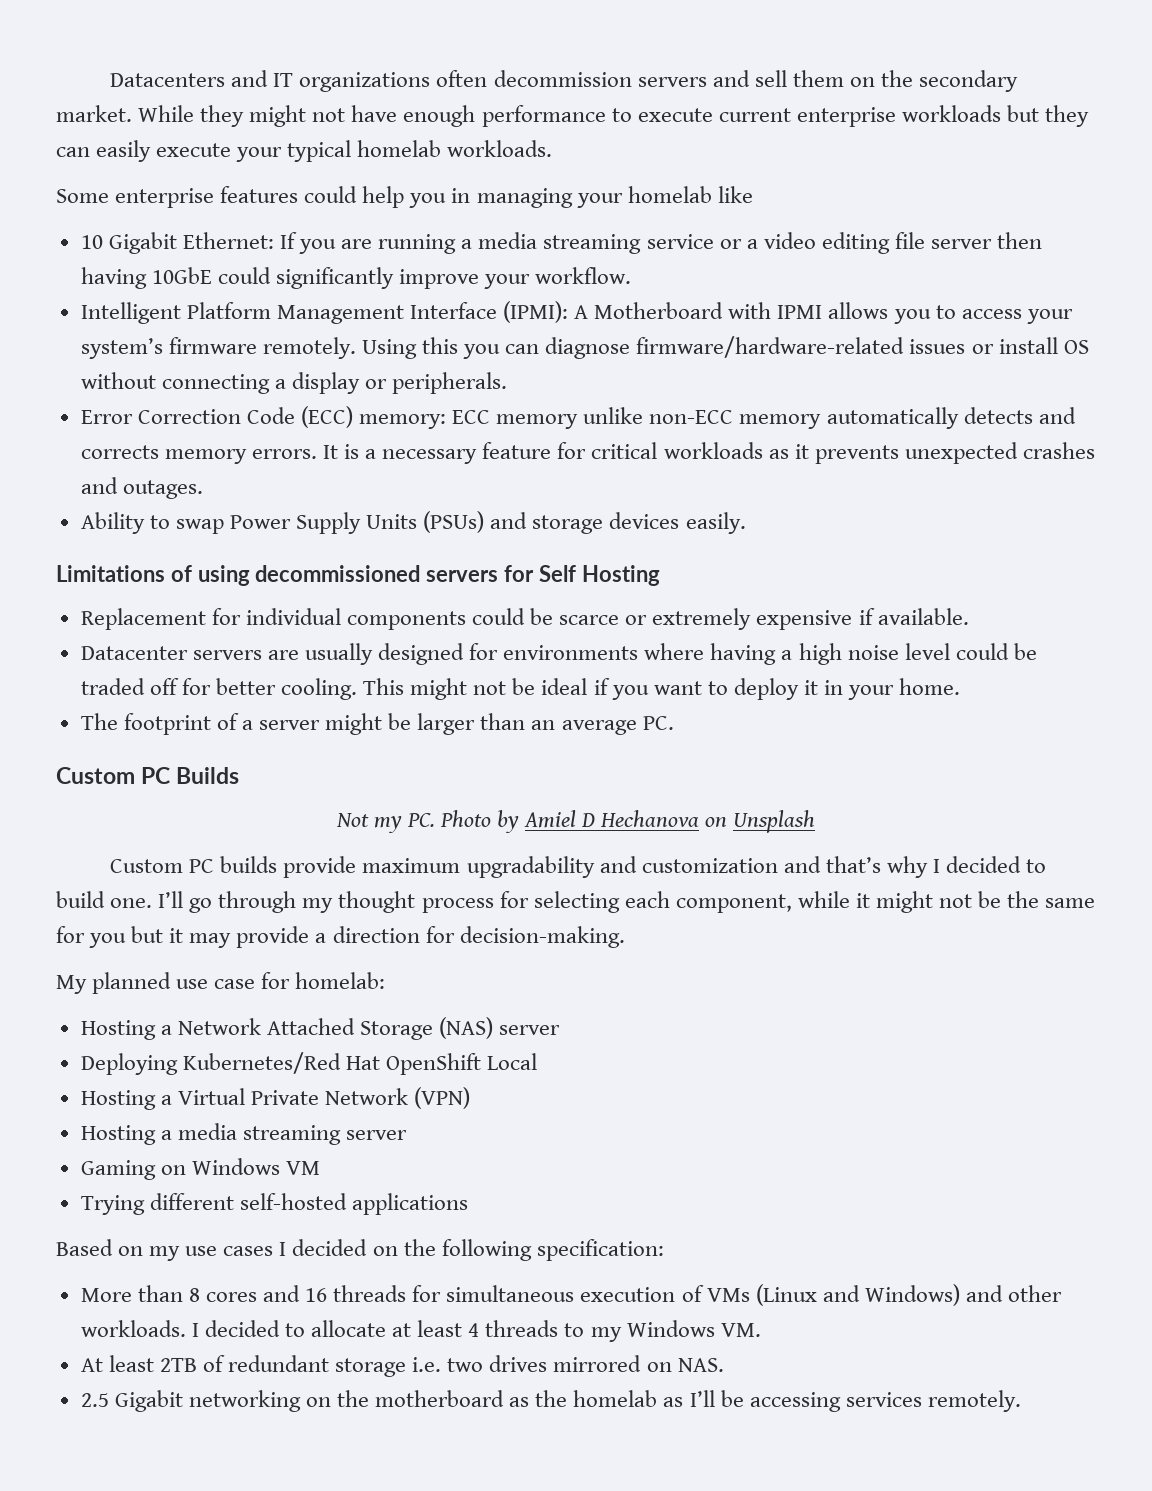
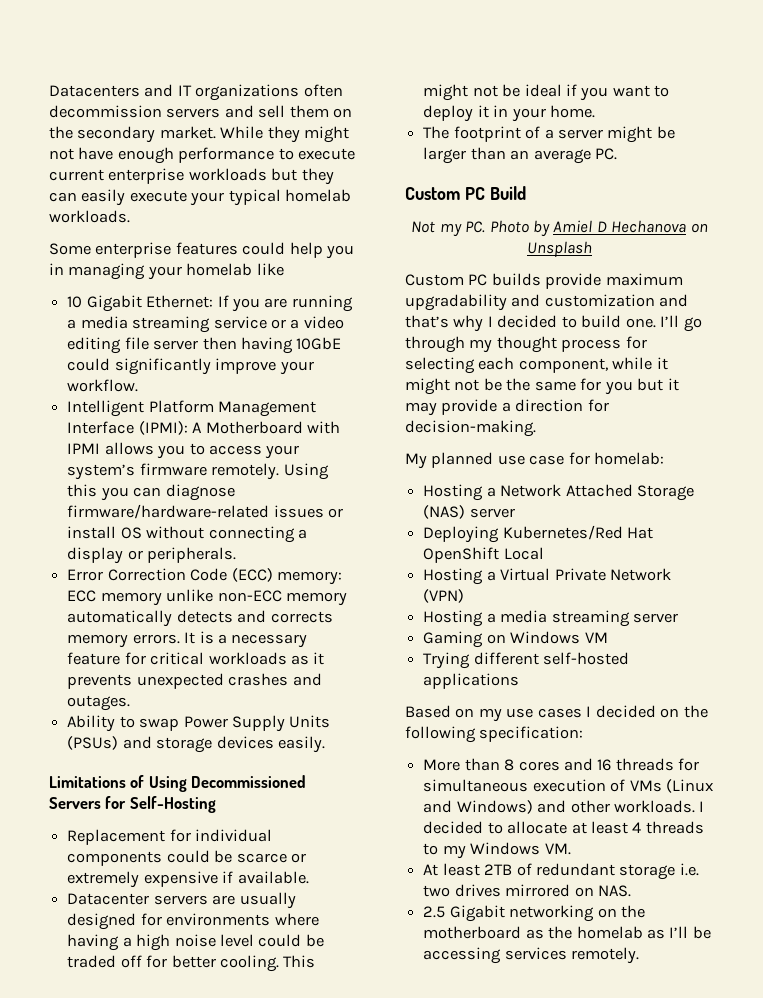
- Limitations of using decommissioned servers for Self Hosting
+ Limitations of Using Decommissioned Servers for Self-Hosting
- Custom PC Builds
+ Custom PC Build

